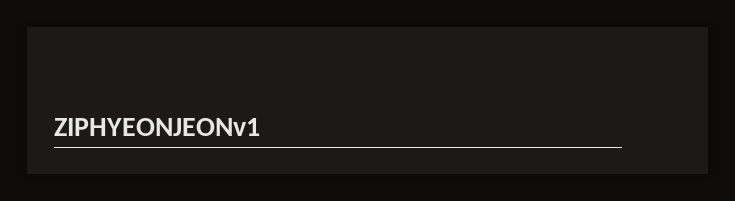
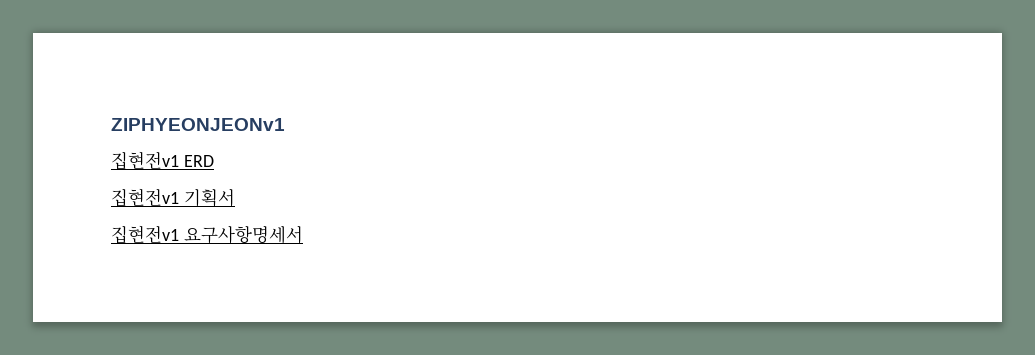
+ 집현전v1 ERD
+ 집현전v1 기획서
+ 집현전v1 요구사항명세서

